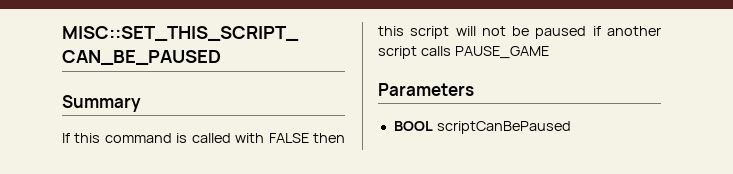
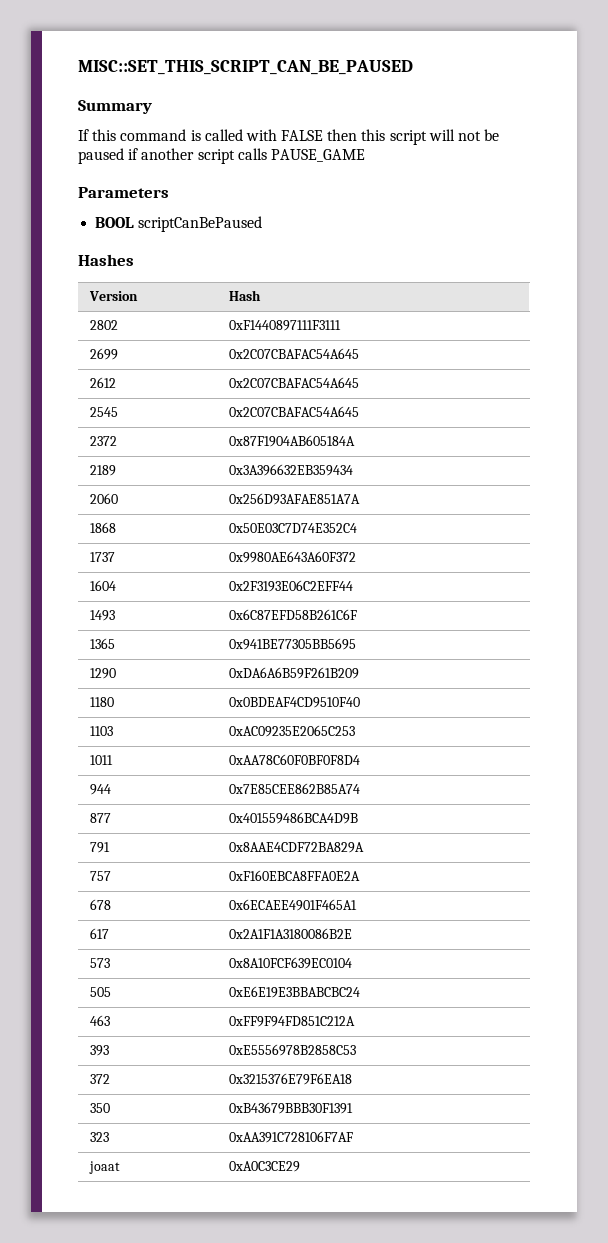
+ Hashes
+ Version | Hash
+ 2802 | 0xF1440897111F3111
+ 2699 | 0x2C07CBAFAC54A645
+ 2612 | 0x2C07CBAFAC54A645
+ 2545 | 0x2C07CBAFAC54A645
+ 2372 | 0x87F1904AB605184A
+ 2189 | 0x3A396632EB359434
+ 2060 | 0x256D93AFAE851A7A
+ 1868 | 0x50E03C7D74E352C4
+ 1737 | 0x9980AE643A60F372
+ 1604 | 0x2F3193E06C2EFF44
+ 1493 | 0x6C87EFD58B261C6F
+ 1365 | 0x941BE77305BB5695
+ 1290 | 0xDA6A6B59F261B209
+ 1180 | 0x0BDEAF4CD9510F40
+ 1103 | 0xAC09235E2065C253
+ 1011 | 0xAA78C60F0BF0F8D4
+ 944 | 0x7E85CEE862B85A74
+ 877 | 0x401559486BCA4D9B
+ 791 | 0x8AAE4CDF72BA829A
+ 757 | 0xF160EBCA8FFA0E2A
+ 678 | 0x6ECAEE4901F465A1
+ 617 | 0x2A1F1A3180086B2E
+ 573 | 0x8A10FCF639EC0104
+ 505 | 0xE6E19E3BBABCBC24
+ 463 | 0xFF9F94FD851C212A
+ 393 | 0xE5556978B2858C53
+ 372 | 0x3215376E79F6EA18
+ 350 | 0xB43679BBB30F1391
+ 323 | 0xAA391C728106F7AF
+ joaat | 0xA0C3CE29

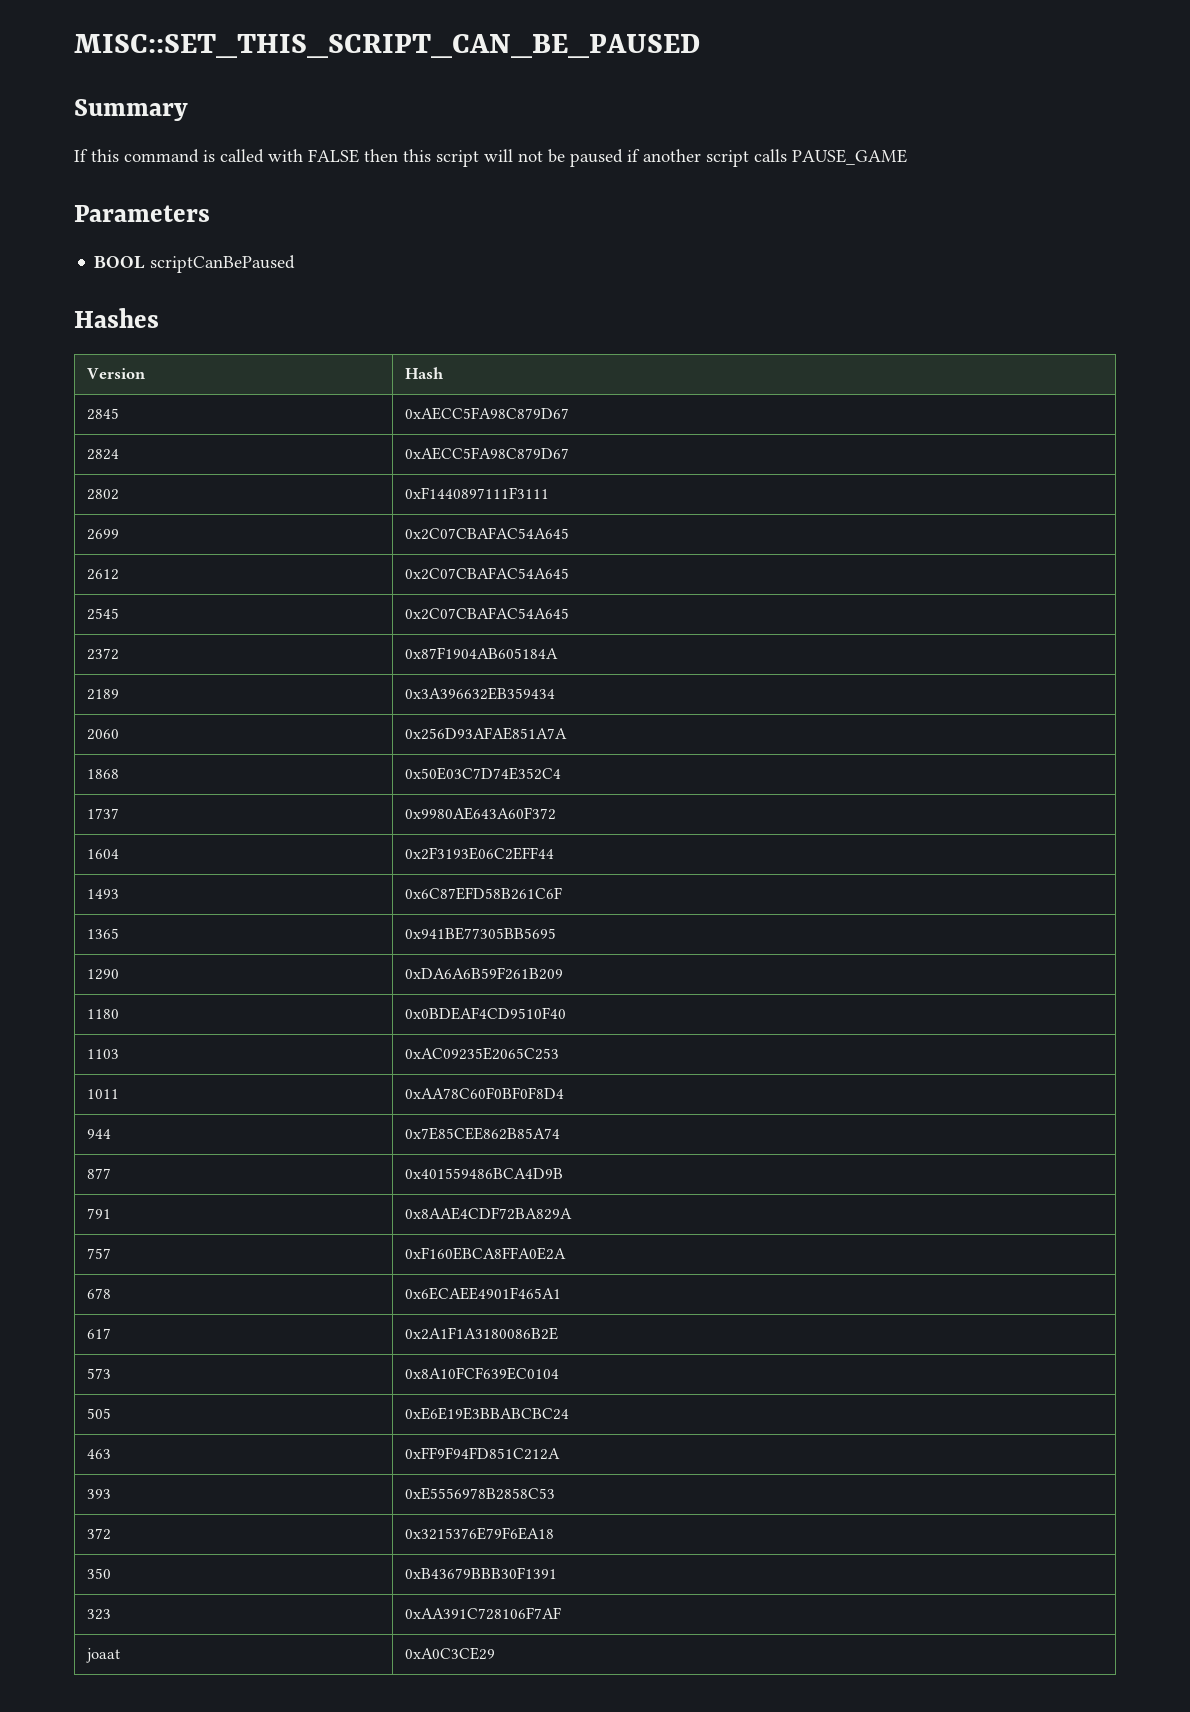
+ 2845 | 0xAECC5FA98C879D67
+ 2824 | 0xAECC5FA98C879D67

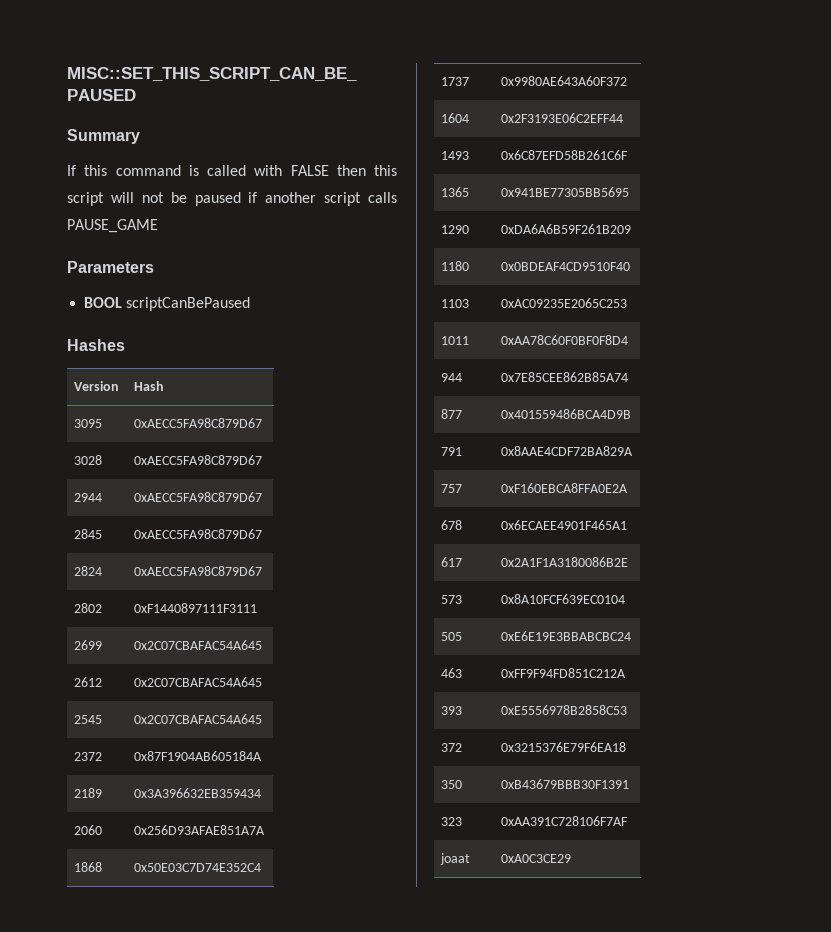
+ 3095 | 0xAECC5FA98C879D67
+ 3028 | 0xAECC5FA98C879D67
+ 2944 | 0xAECC5FA98C879D67

